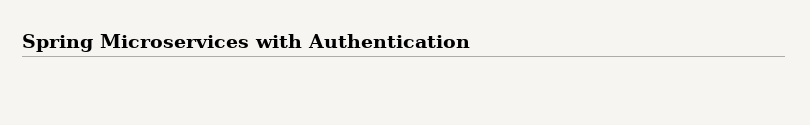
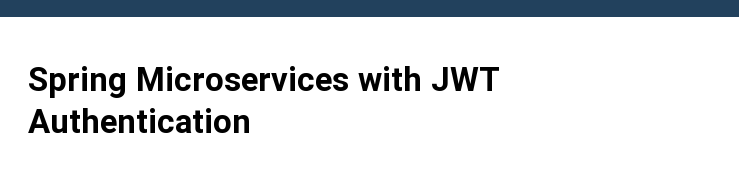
- Spring Microservices with Authentication
+ Spring Microservices with JWT Authentication

